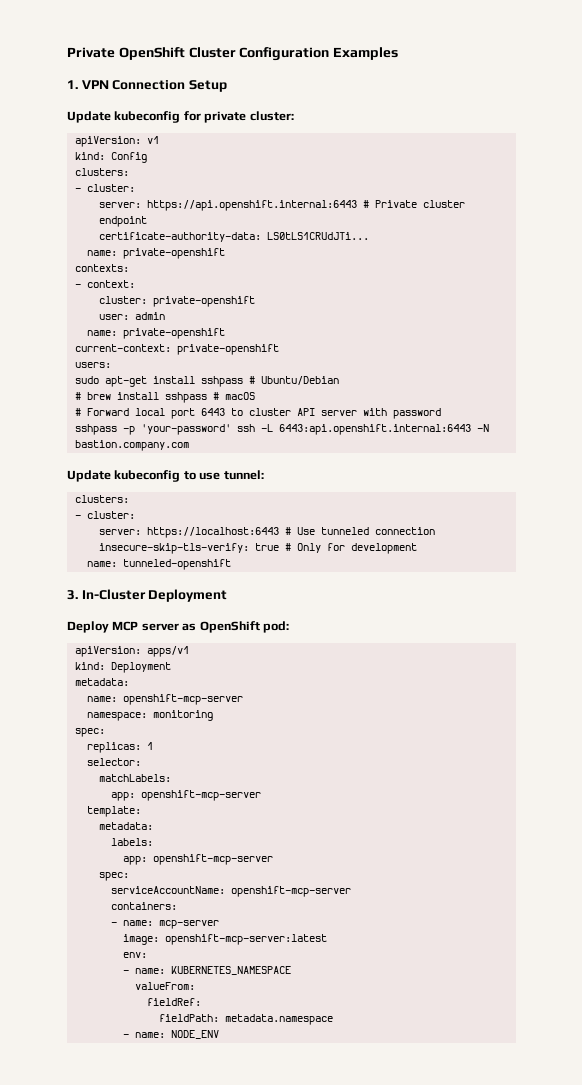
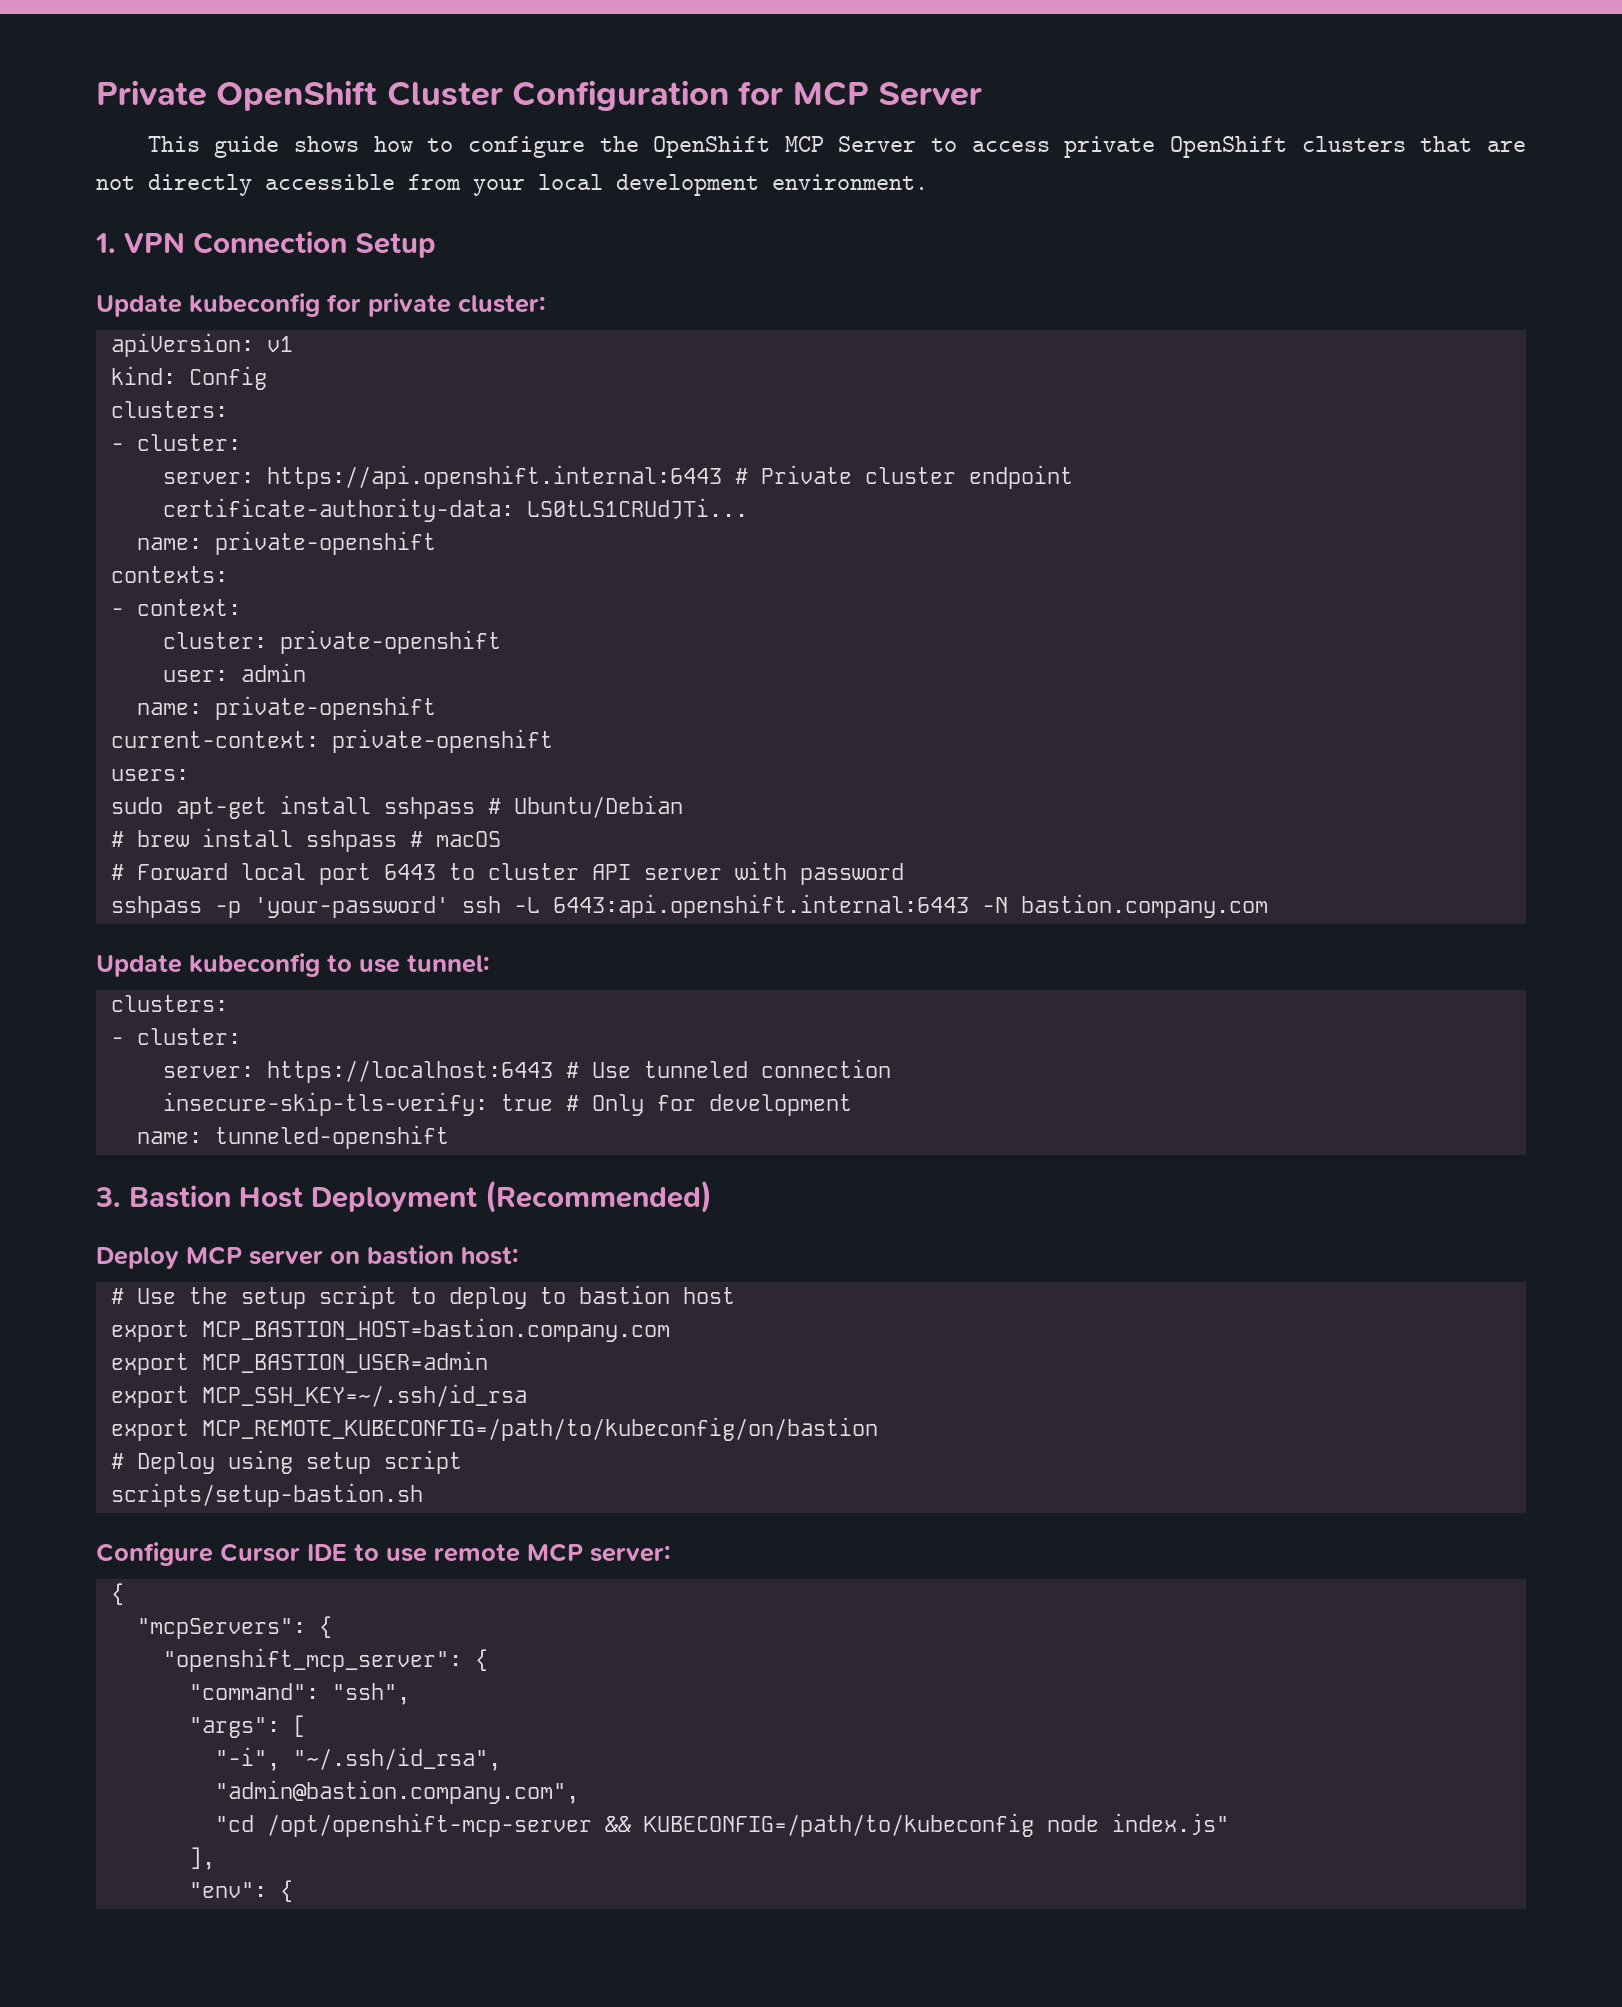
- Private OpenShift Cluster Configuration Examples
+ Private OpenShift Cluster Configuration for MCP Server
+ This guide shows how to configure the OpenShift MCP Server to access private OpenShift clusters that are not directly accessible from your local development environment.
- 3. In-Cluster Deployment
+ 3. Bastion Host Deployment (Recommended)
- Deploy MCP server as OpenShift pod:
- apiVersion: apps/v1
- kind: Deployment
- metadata:
- name: openshift-mcp-server
- namespace: monitoring
- spec:
- replicas: 1
- selector:
- matchLabels:
- app: openshift-mcp-server
- template:
- metadata:
- labels:
- app: openshift-mcp-server
- spec:
- serviceAccountName: openshift-mcp-server
- containers:
- - name: mcp-server
- image: openshift-mcp-server:latest
- env:
- - name: KUBERNETES_NAMESPACE
- valueFrom:
- fieldRef:
- fieldPath: metadata.namespace
- - name: NODE_ENV
+ Deploy MCP server on bastion host:
+ # Use the setup script to deploy to bastion host
+ export MCP_BASTION_HOST=bastion.company.com
+ export MCP_BASTION_USER=admin
+ export MCP_SSH_KEY=~/.ssh/id_rsa
+ export MCP_REMOTE_KUBECONFIG=/path/to/kubeconfig/on/bastion
+ # Deploy using setup script
+ scripts/setup-bastion.sh
+ Configure Cursor IDE to use remote MCP server:
+ {
+ "mcpServers": {
+ "openshift_mcp_server": {
+ "command": "ssh",
+ "args": [
+ "-i", "~/.ssh/id_rsa",
+ "admin@bastion.company.com",
+ "cd /opt/openshift-mcp-server && KUBECONFIG=/path/to/kubeconfig node index.js"
+ ],
+ "env": {

